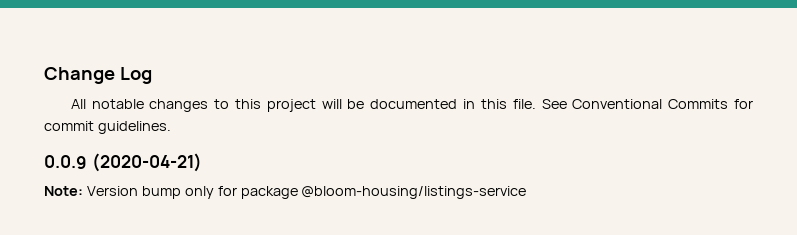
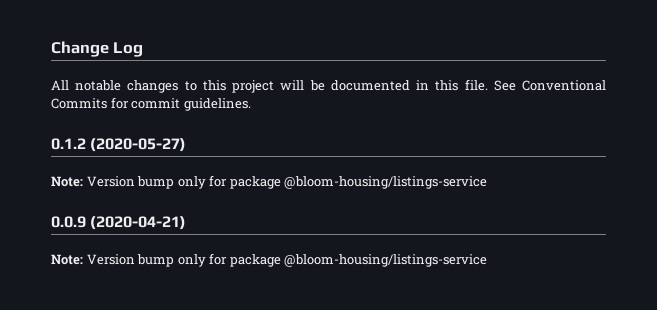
+ 0.1.2 (2020-05-27)
+ Note: Version bump only for package @bloom-housing/listings-service

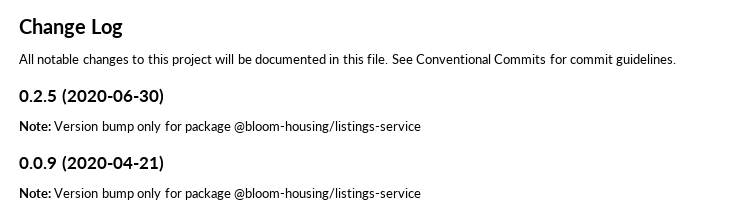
- 0.1.2 (2020-05-27)
+ 0.2.5 (2020-06-30)

